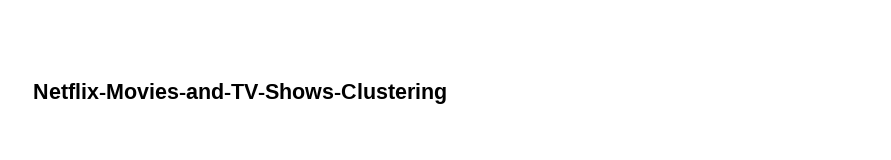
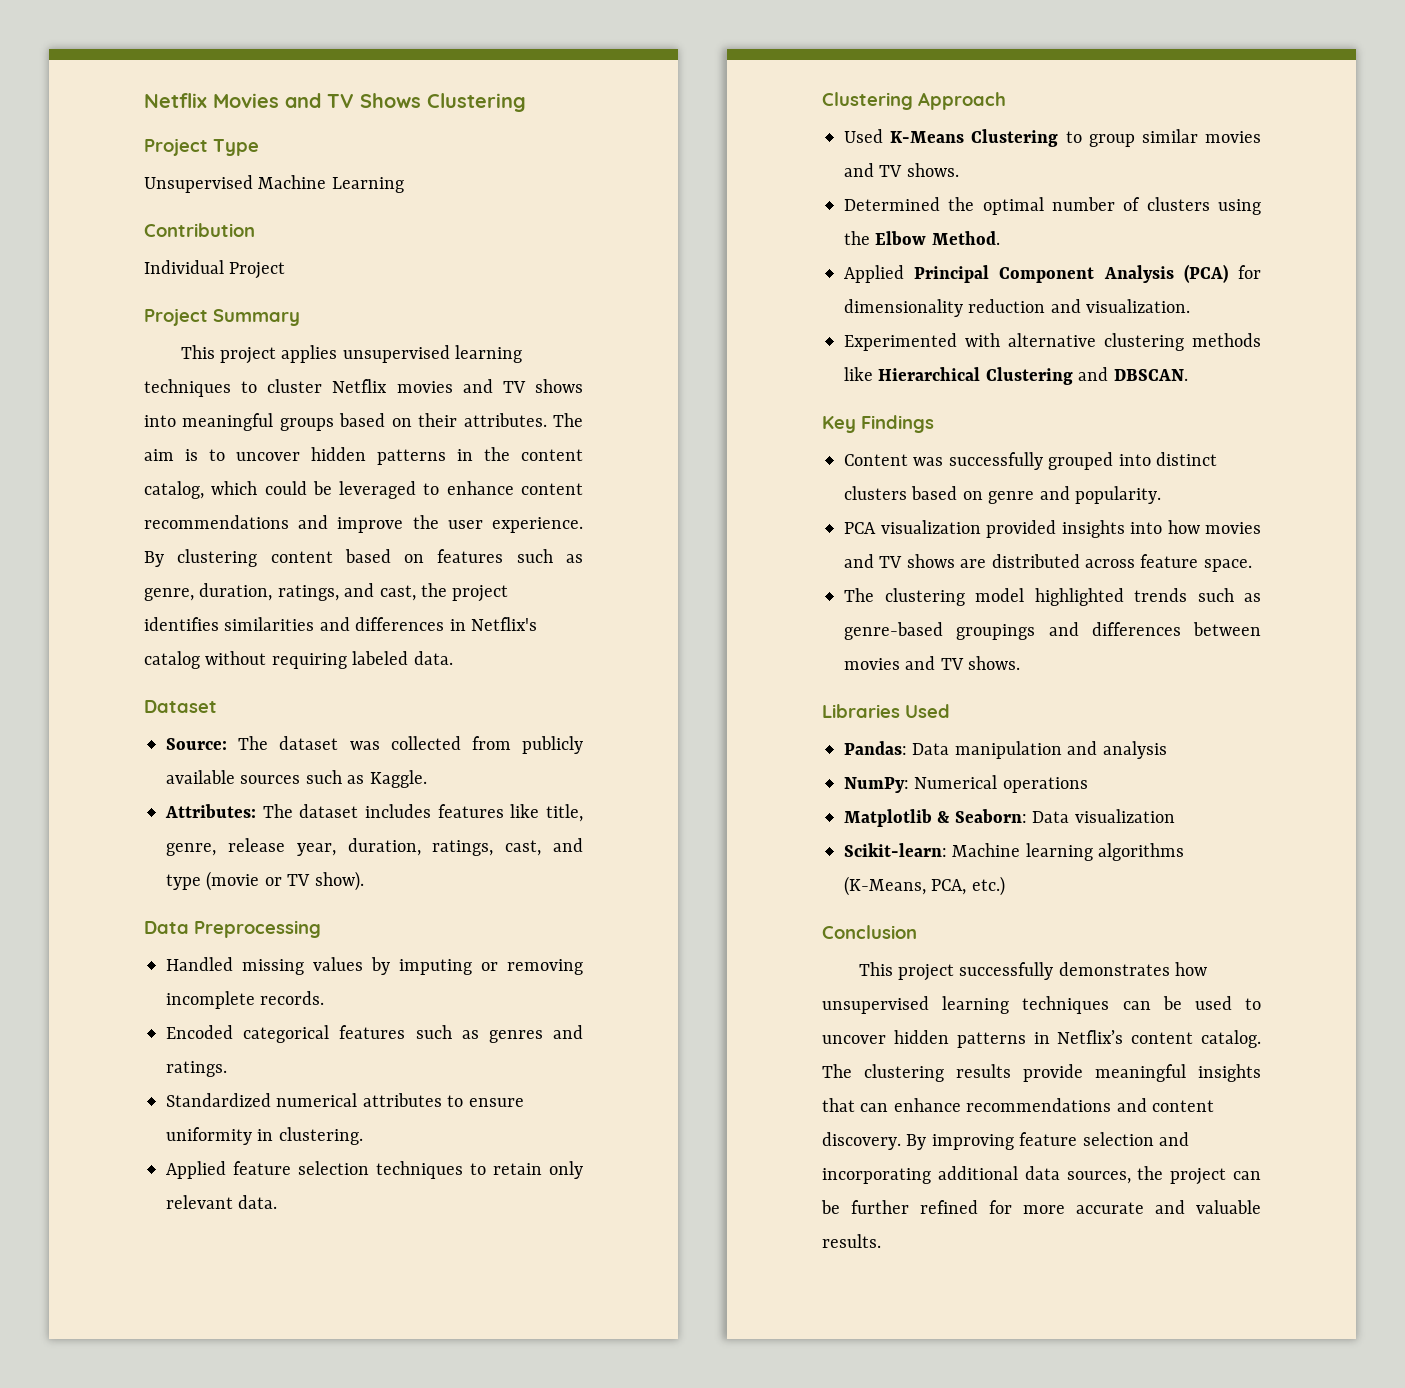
- Netflix-Movies-and-TV-Shows-Clustering
+ Netflix Movies and TV Shows Clustering
+ Project Type
+ Unsupervised Machine Learning
+ Contribution
+ Individual Project
+ Project Summary
+ This project applies unsupervised learning techniques to cluster Netflix movies and TV shows into meaningful groups based on their attributes. The aim is to uncover hidden patterns in the content catalog, which could be leveraged to enhance content recommendations and improve the user experience. By clustering content based on features such as genre, duration, ratings, and cast, the project identifies similarities and differences in Netflix's catalog without requiring labeled data.
+ Dataset
+ Source: The dataset was collected from publicly available sources such as Kaggle.
+ Attributes: The dataset includes features like title, genre, release year, duration, ratings, cast, and type (movie or TV show).
+ Data Preprocessing
+ Handled missing values by imputing or removing incomplete records.
+ Encoded categorical features such as genres and ratings.
+ Standardized numerical attributes to ensure uniformity in clustering.
+ Applied feature selection techniques to retain only relevant data.
+ Clustering Approach
+ Used K-Means Clustering to group similar movies and TV shows.
+ Determined the optimal number of clusters using the Elbow Method.
+ Applied Principal Component Analysis (PCA) for dimensionality reduction and visualization.
+ Experimented with alternative clustering methods like Hierarchical Clustering and DBSCAN.
+ Key Findings
+ Content was successfully grouped into distinct clusters based on genre and popularity.
+ PCA visualization provided insights into how movies and TV shows are distributed across feature space.
+ The clustering model highlighted trends such as genre-based groupings and differences between movies and TV shows.
+ Libraries Used
+ Pandas: Data manipulation and analysis
+ NumPy: Numerical operations
+ Matplotlib & Seaborn: Data visualization
+ Scikit-learn: Machine learning algorithms (K-Means, PCA, etc.)
+ Conclusion
+ This project successfully demonstrates how unsupervised learning techniques can be used to uncover hidden patterns in Netflix’s content catalog. The clustering results provide meaningful insights that can enhance recommendations and content discovery. By improving feature selection and incorporating additional data sources, the project can be further refined for more accurate and valuable results.

